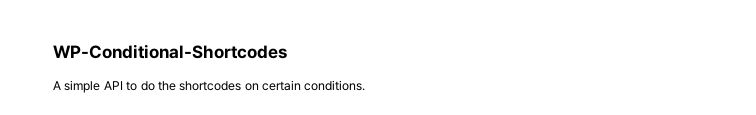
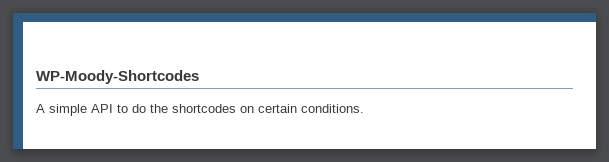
- WP-Conditional-Shortcodes
+ WP-Moody-Shortcodes

